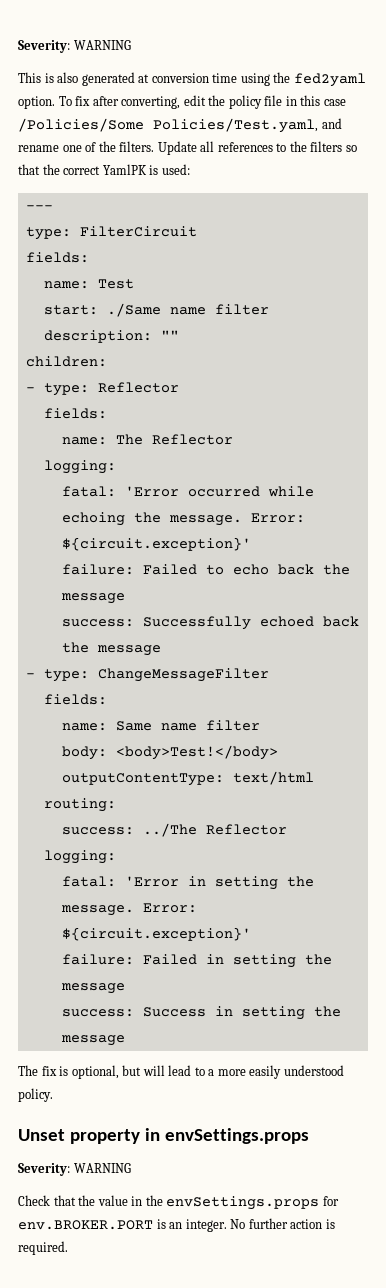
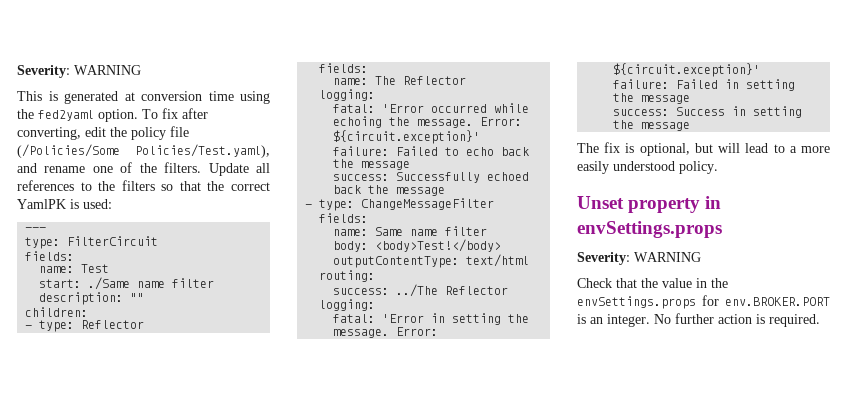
- This is also generated at conversion time using the fed2yaml option.
+ This is generated at conversion time using the fed2yaml option.
- To fix after converting, edit the policy file in this case /Policies/Some Policies/Test.yaml, and rename one of the filters.
+ To fix after converting, edit the policy file (/Policies/Some Policies/Test.yaml), and rename one of the filters.

